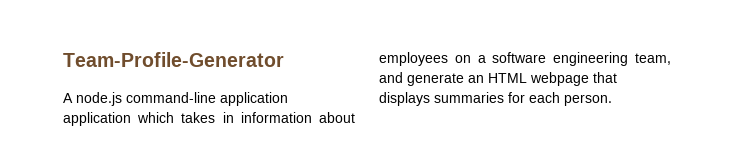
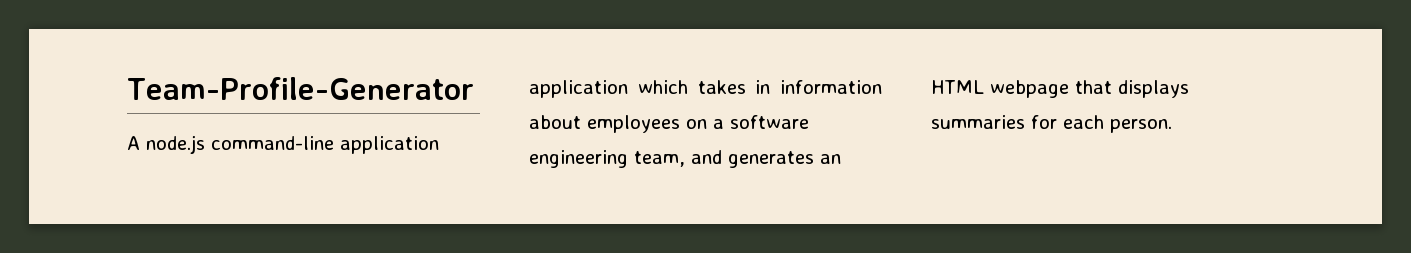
- A node.js command-line application application which takes in information about employees on a software engineering team, and generate an HTML webpage that displays summaries for each person.
+ A node.js command-line application application which takes in information about employees on a software engineering team, and generates an HTML webpage that displays summaries for each person.

